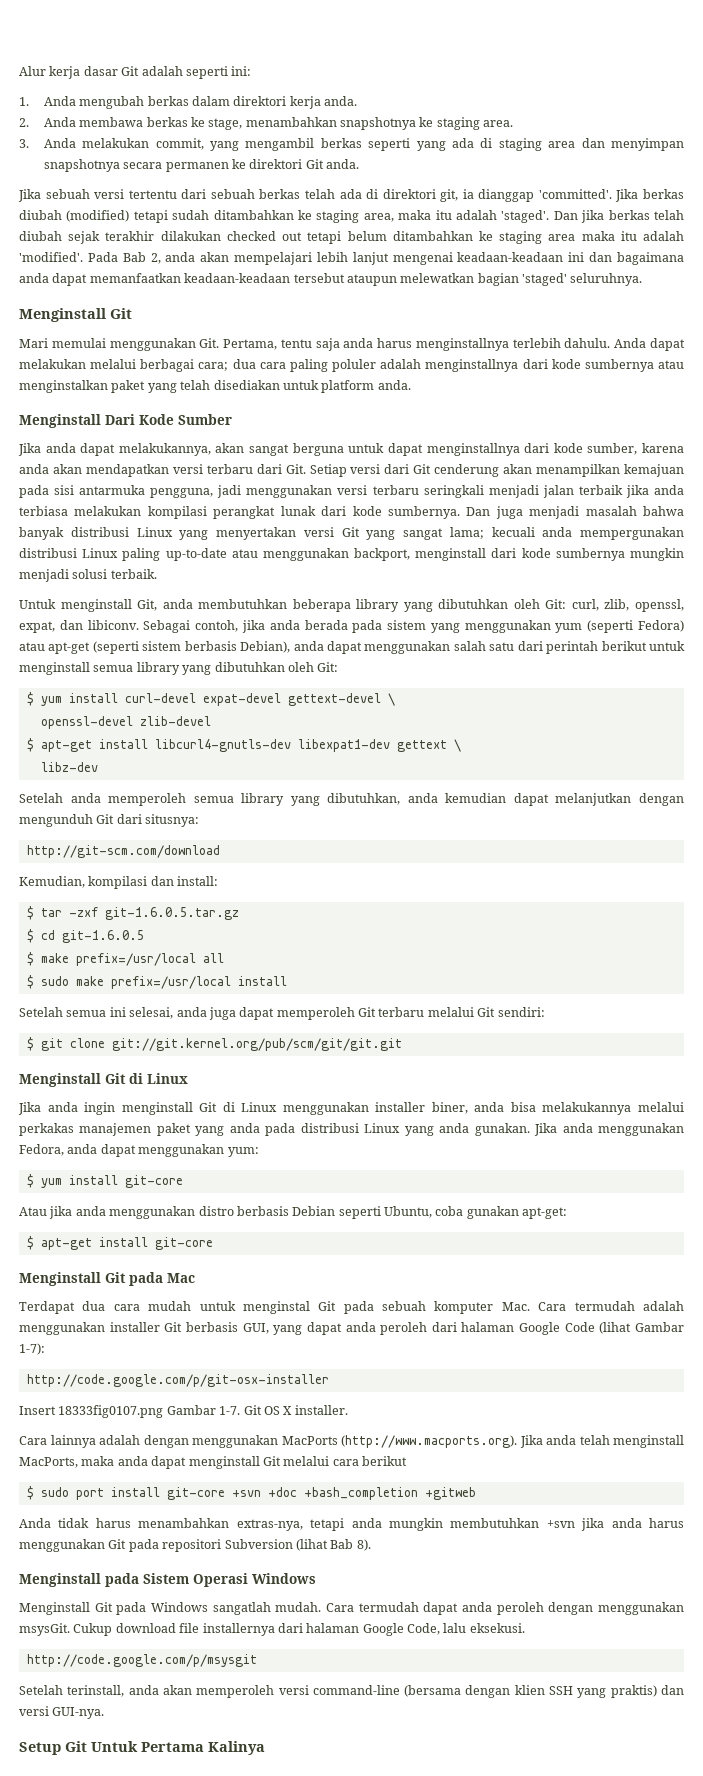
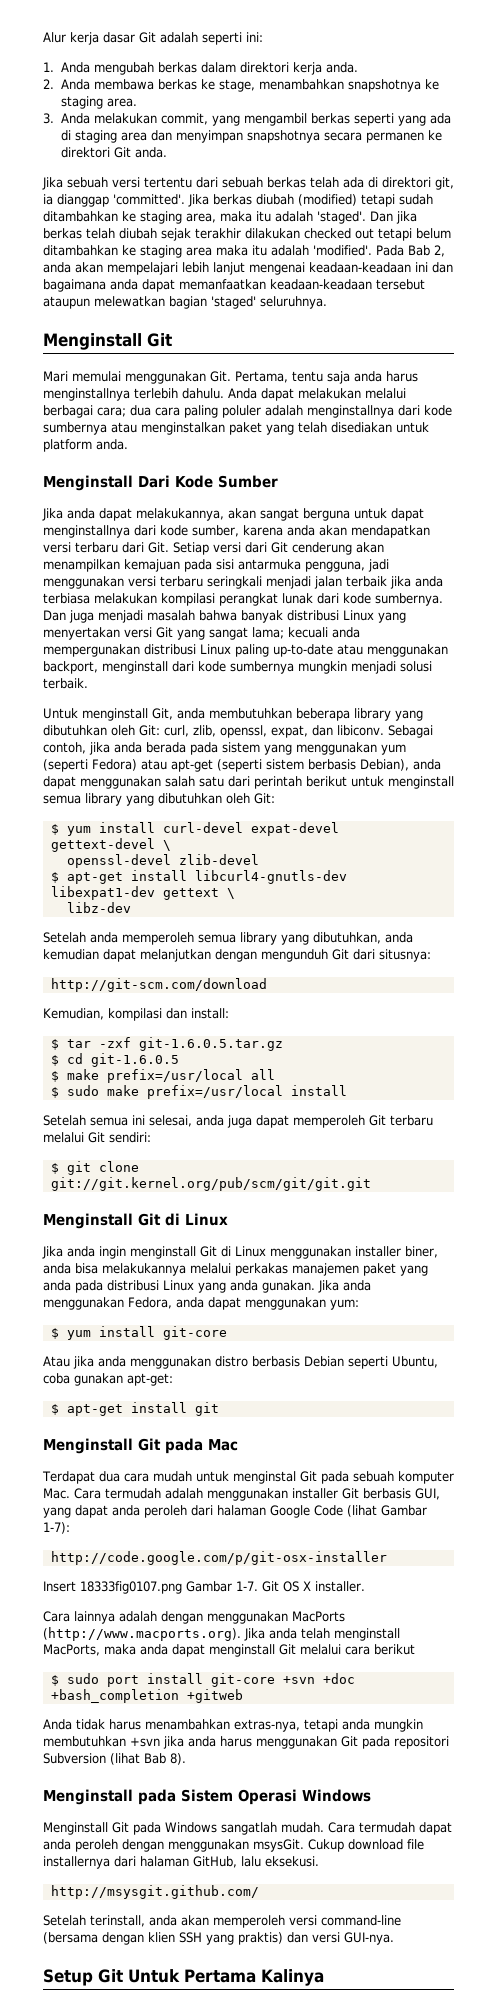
- $ apt-get install git-core
+ $ apt-get install git
- Cukup download file installernya dari halaman Google Code, lalu eksekusi.
+ Cukup download file installernya dari halaman GitHub, lalu eksekusi.
- http://code.google.com/p/msysgit
+ http://msysgit.github.com/

